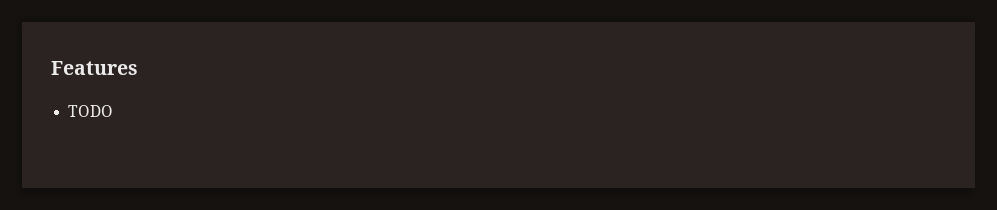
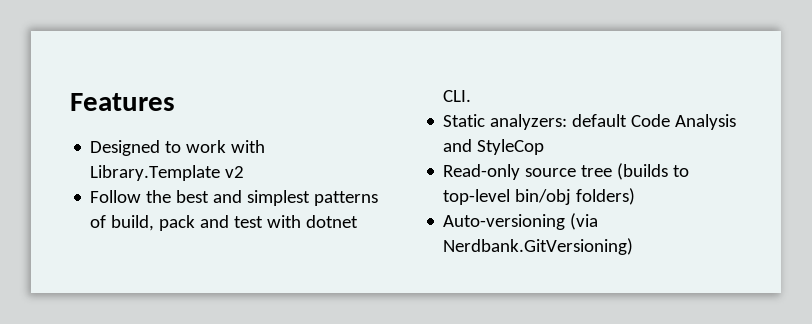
- TODO
+ Designed to work with Library.Template v2
+ Follow the best and simplest patterns of build, pack and test with dotnet CLI.
+ Static analyzers: default Code Analysis and StyleCop
+ Read-only source tree (builds to top-level bin/obj folders)
+ Auto-versioning (via Nerdbank.GitVersioning)

